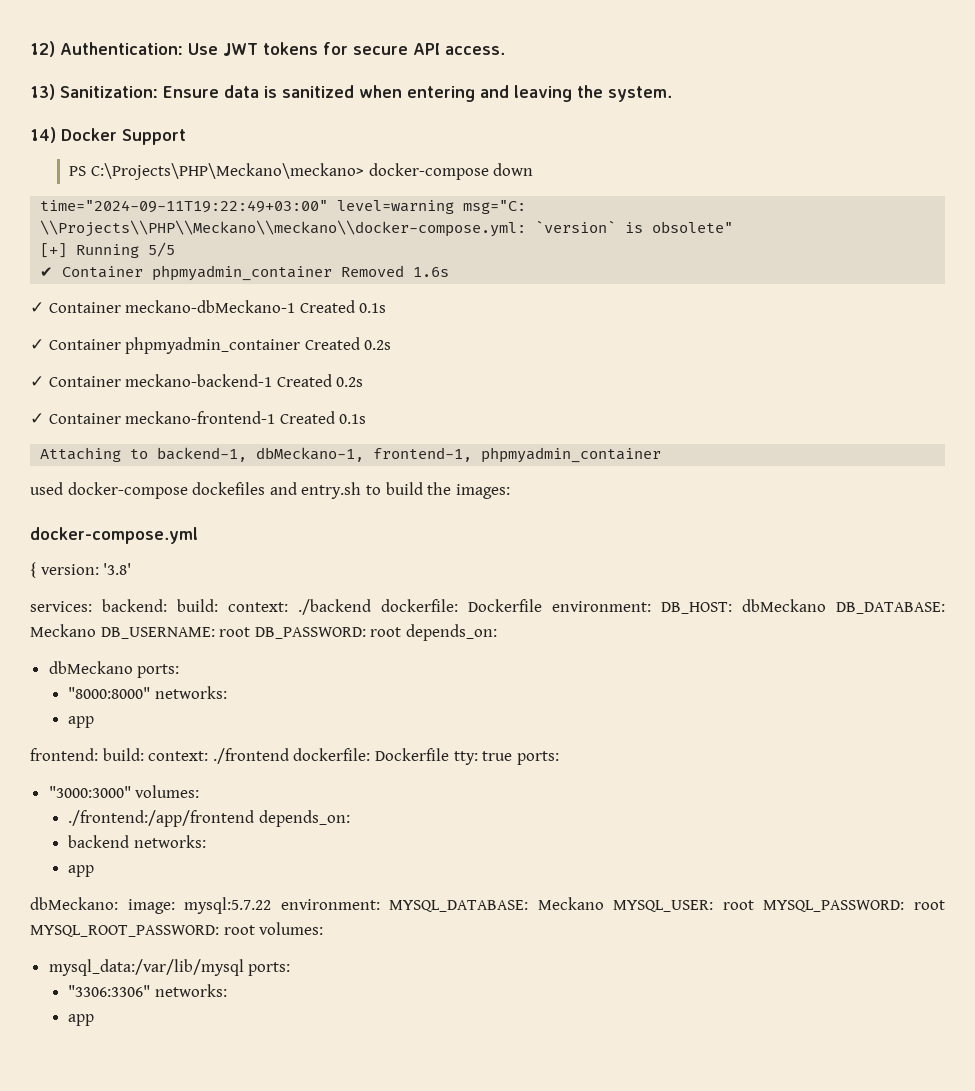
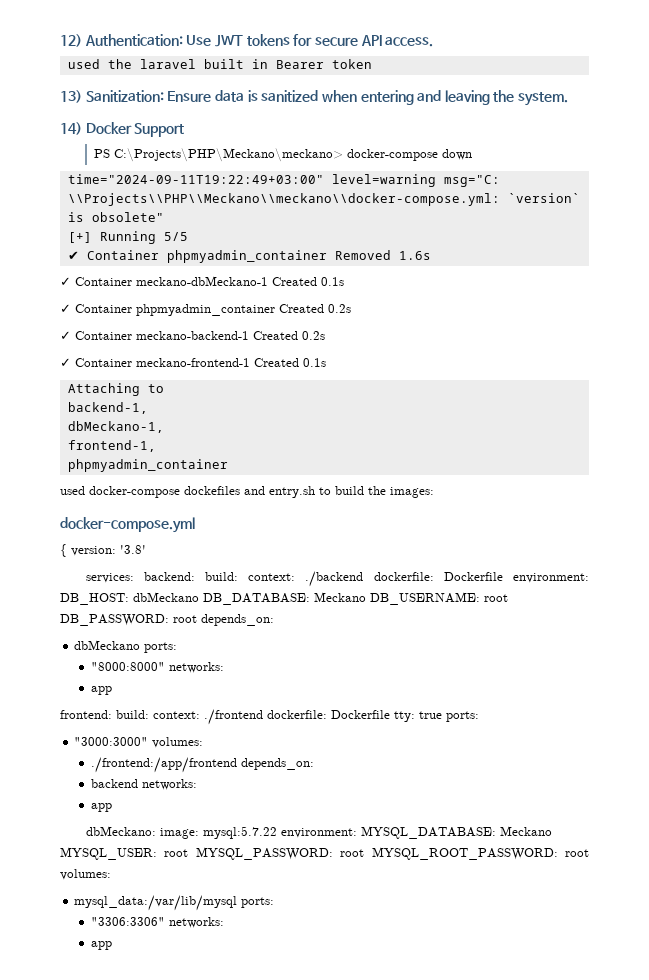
+ used the laravel built in Bearer token
- Attaching to backend-1, dbMeckano-1, frontend-1, phpmyadmin_container
+ Attaching to
+ backend-1,
+ dbMeckano-1,
+ frontend-1,
+ phpmyadmin_container

